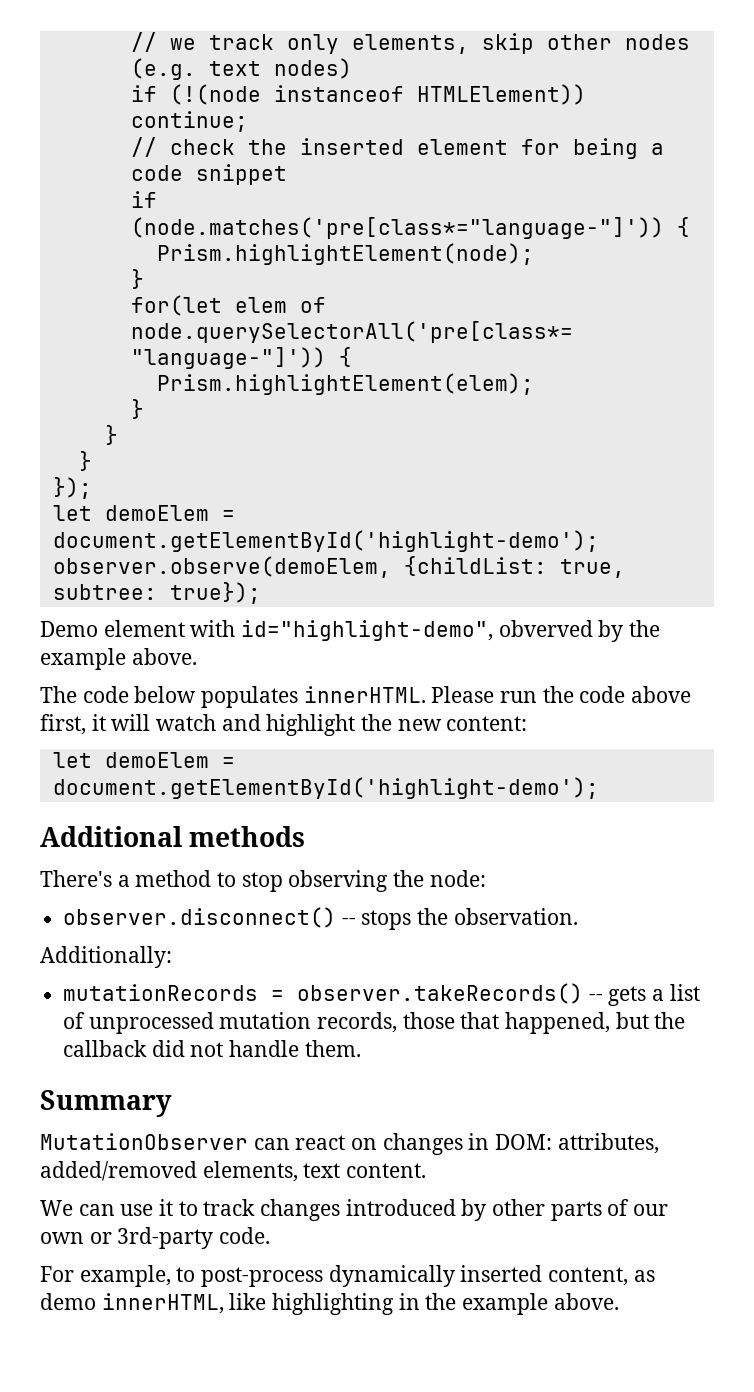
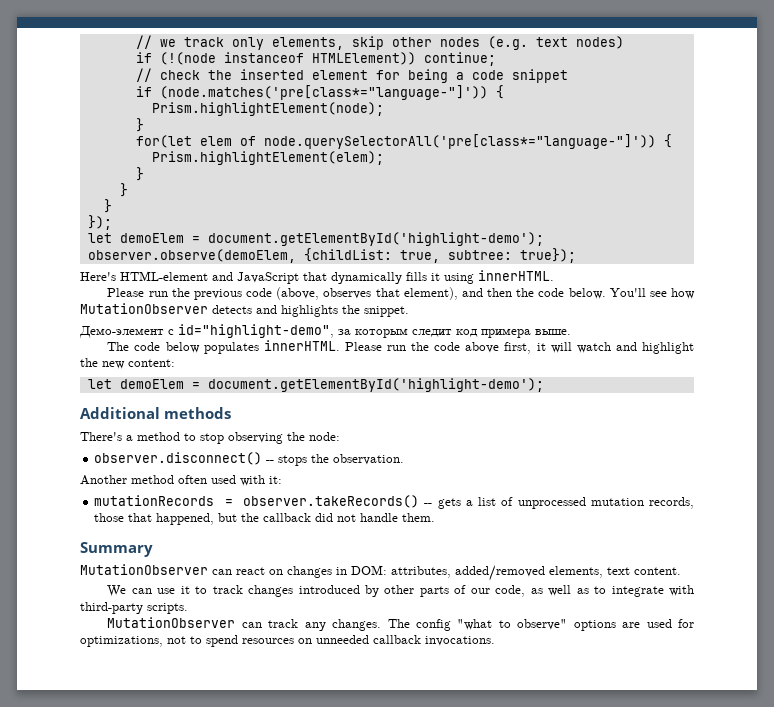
- Demo element with id="highlight-demo", obverved by the example above.
+ Here's HTML-element and JavaScript that dynamically fills it using innerHTML.
+ Please run the previous code (above, observes that element), and then the code below. You'll see how MutationObserver detects and highlights the snippet.
+ Демо-элемент с id="highlight-demo", за которым следит код примера выше.
- Additionally:
+ Another method often used with it:
- We can use it to track changes introduced by other parts of our own or 3rd-party code.
- For example, to post-process dynamically inserted content, as demo innerHTML, like highlighting in the example above.
+ We can use it to track changes introduced by other parts of our code, as well as to integrate with third-party scripts.
+ MutationObserver can track any changes. The config "what to observe" options are used for optimizations, not to spend resources on unneeded callback invocations.

